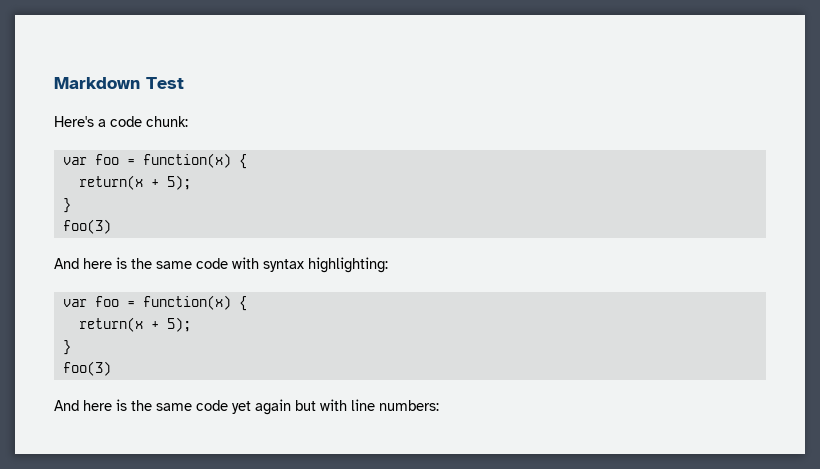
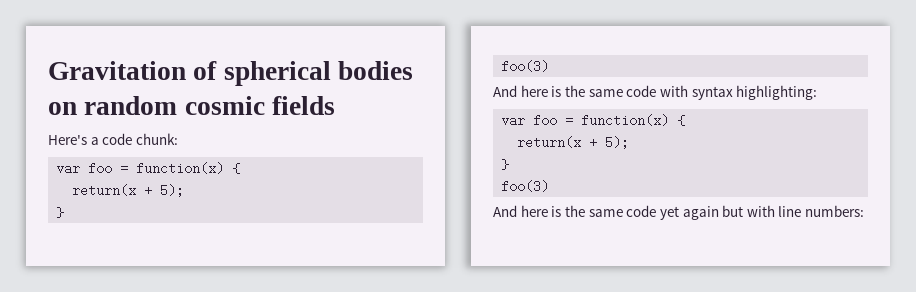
- Markdown Test
+ Gravitation of spherical bodies on random cosmic fields

